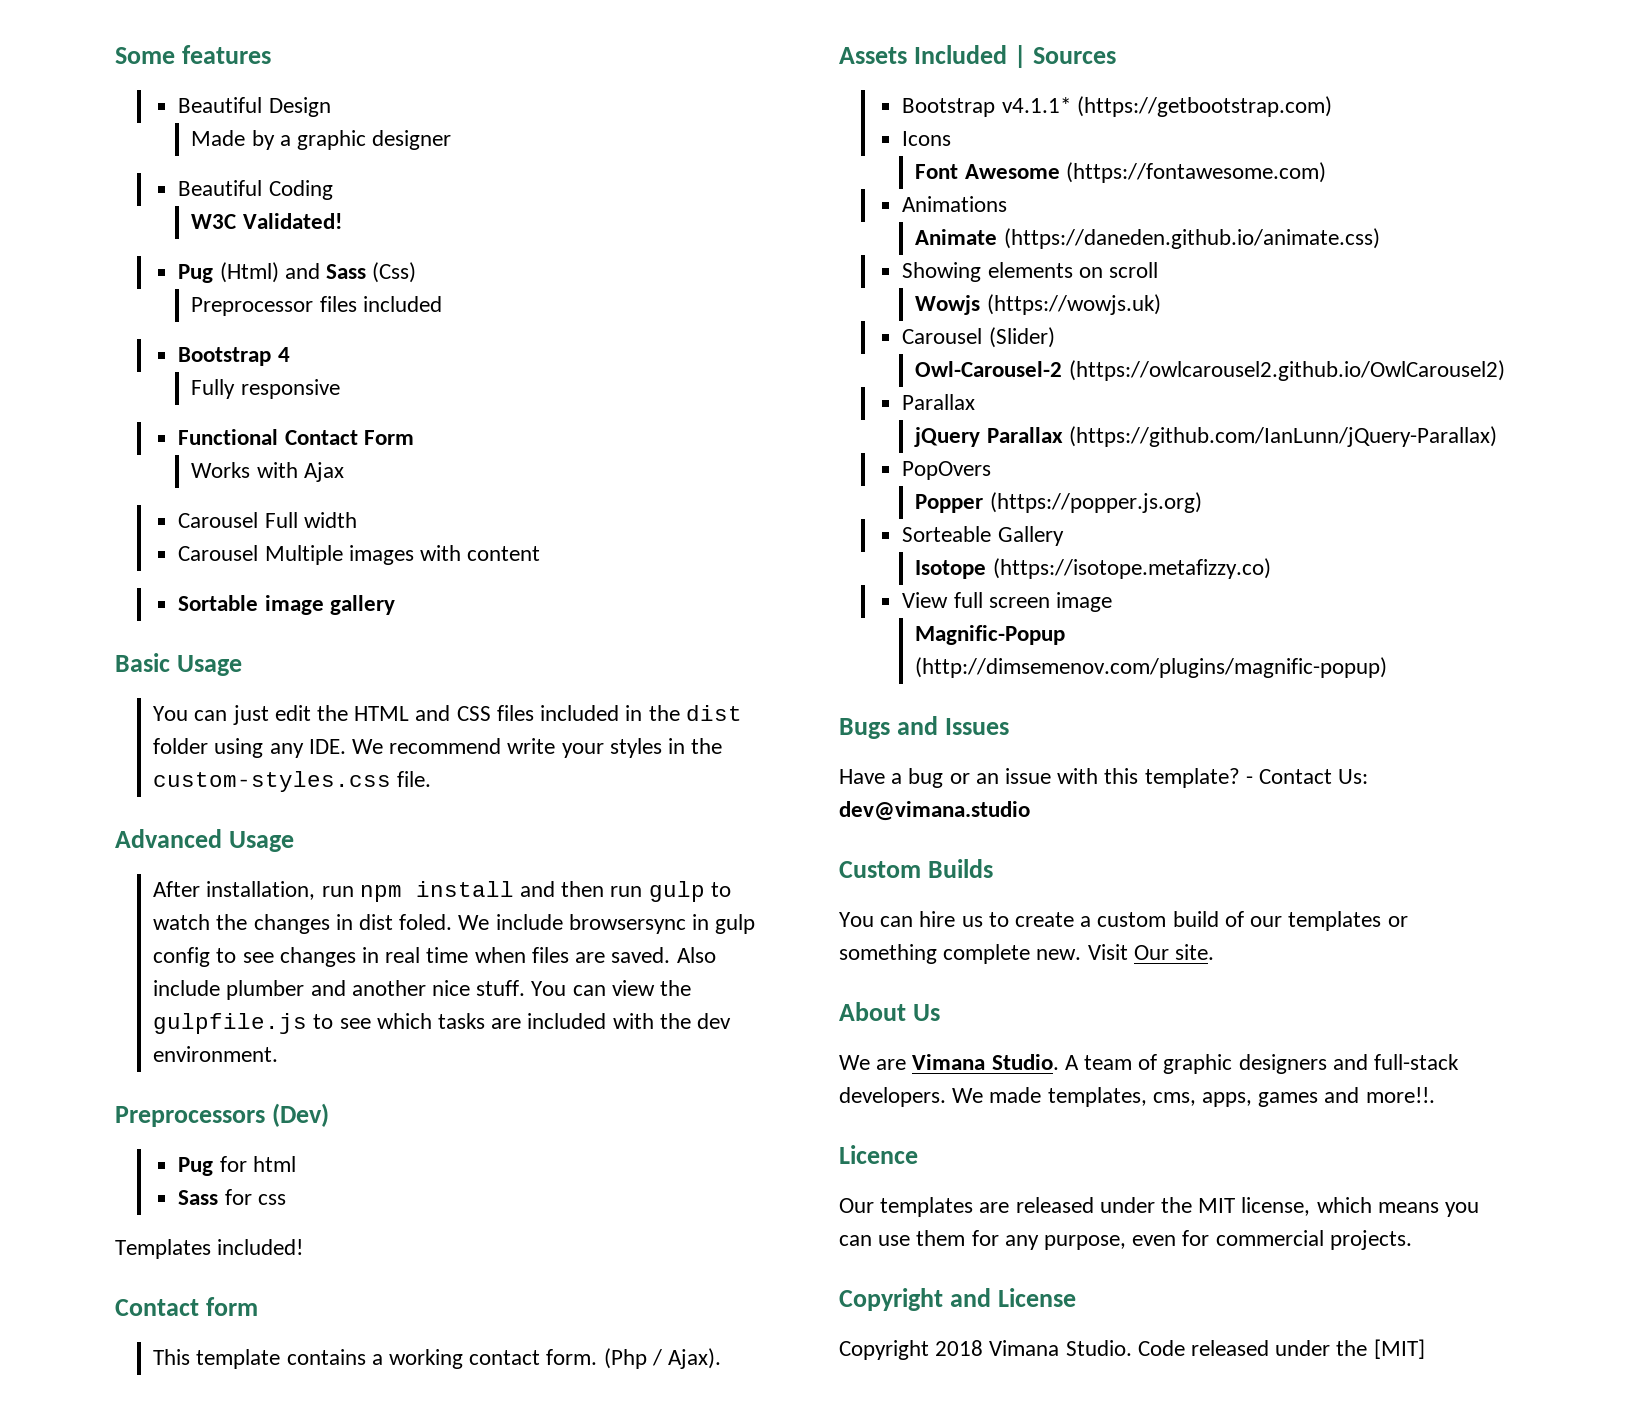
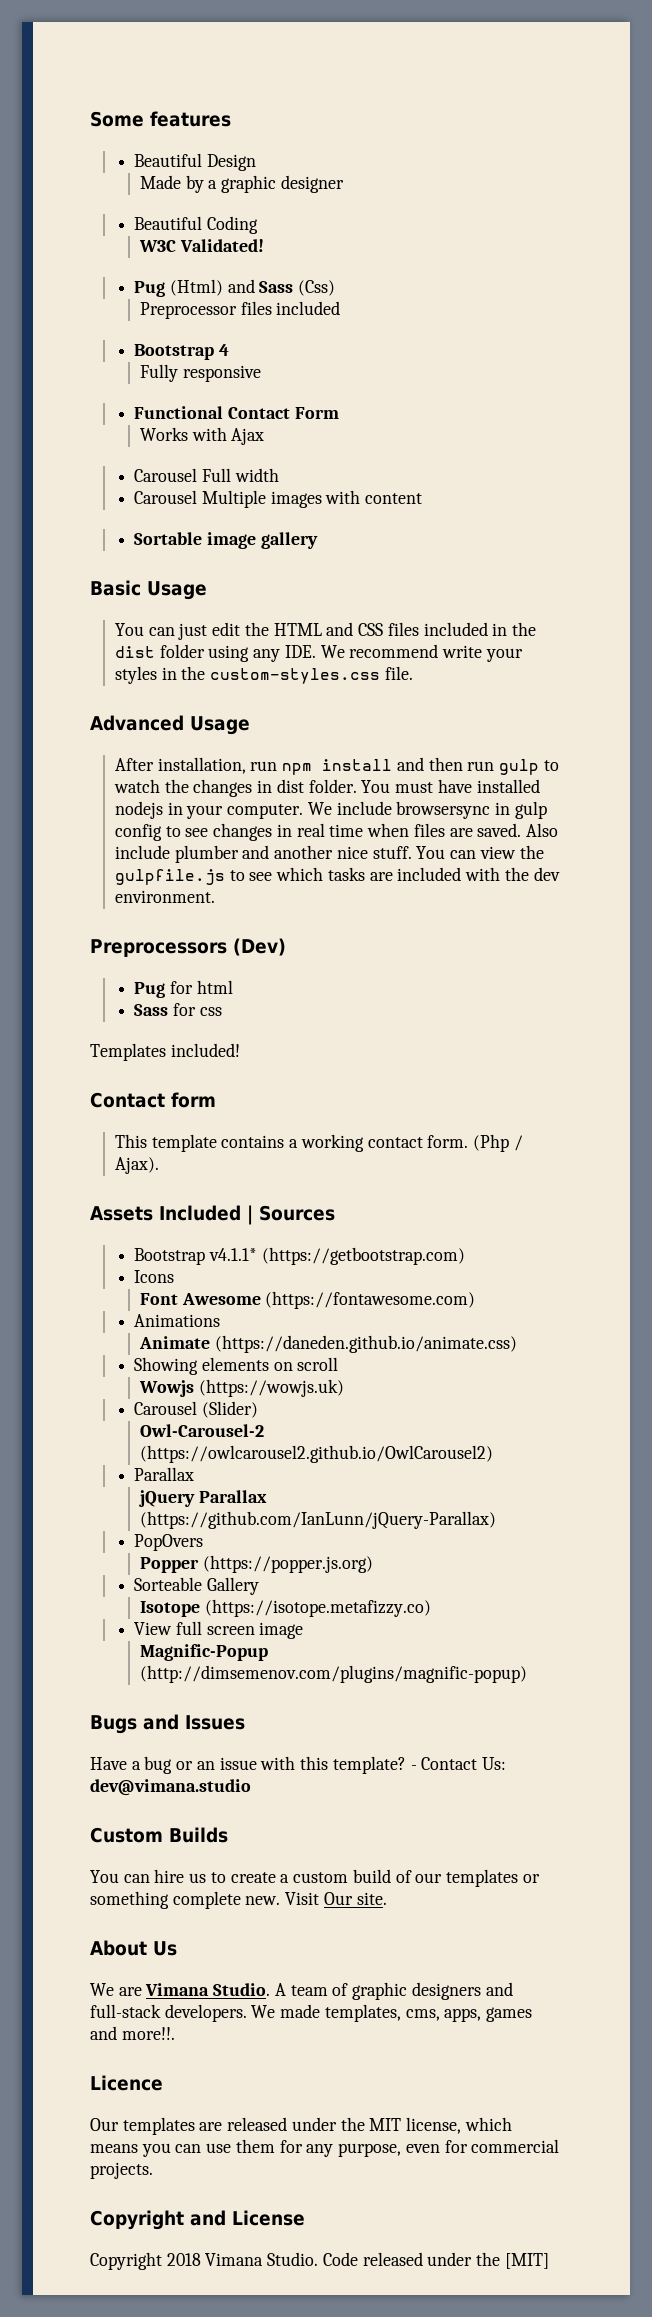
- After installation, run npm install and then run gulp to watch the changes in dist foled.
+ After installation, run npm install and then run gulp to watch the changes in dist folder. You must have installed nodejs in your computer.

